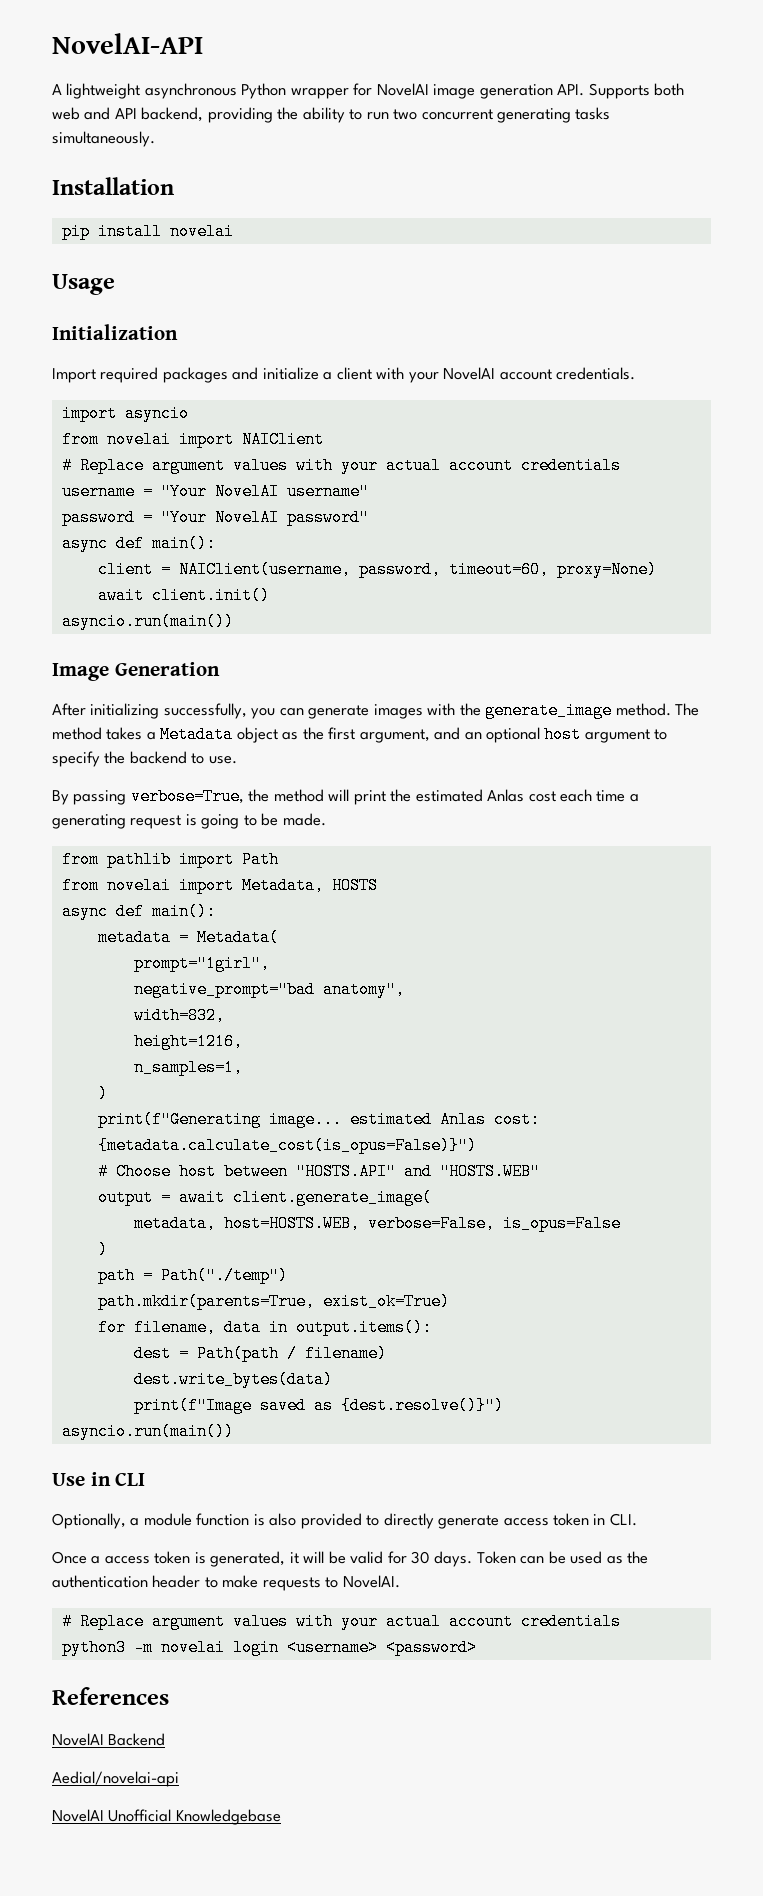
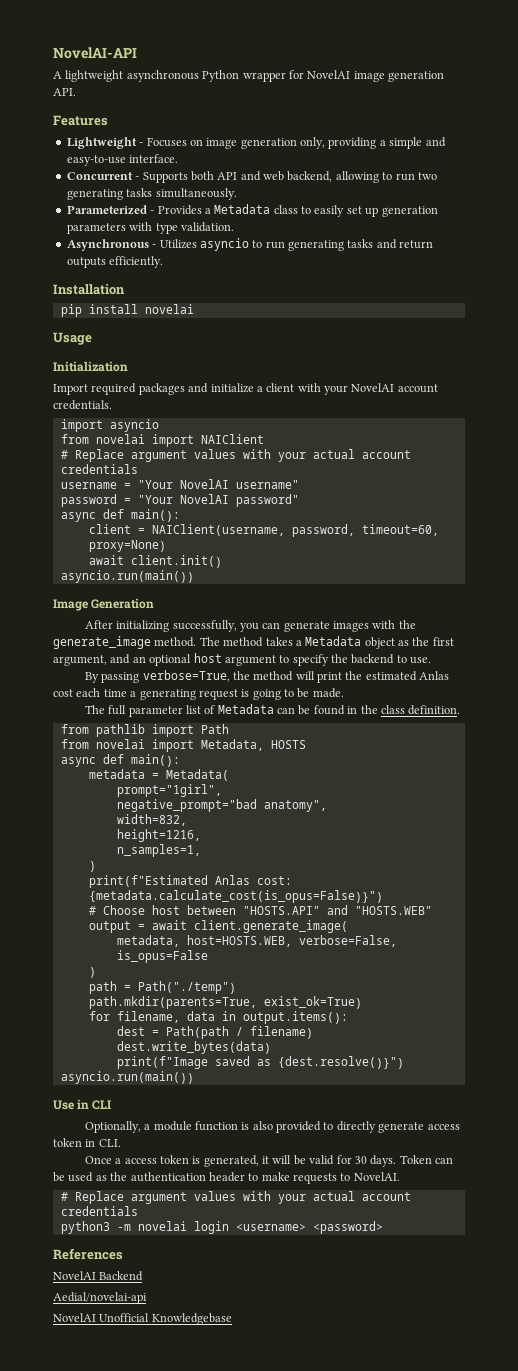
- A lightweight asynchronous Python wrapper for NovelAI image generation API. Supports both web and API backend, providing the ability to run two concurrent generating tasks simultaneously.
+ A lightweight asynchronous Python wrapper for NovelAI image generation API.
+ Features
+ Lightweight - Focuses on image generation only, providing a simple and easy-to-use interface.
+ Concurrent - Supports both API and web backend, allowing to run two generating tasks simultaneously.
+ Parameterized - Provides a Metadata class to easily set up generation parameters with type validation.
+ Asynchronous - Utilizes asyncio to run generating tasks and return outputs efficiently.
+ The full parameter list of Metadata can be found in the class definition.
- print(f"Generating image... estimated Anlas cost: {metadata.calculate_cost(is_opus=False)}")
+ print(f"Estimated Anlas cost: {metadata.calculate_cost(is_opus=False)}")

